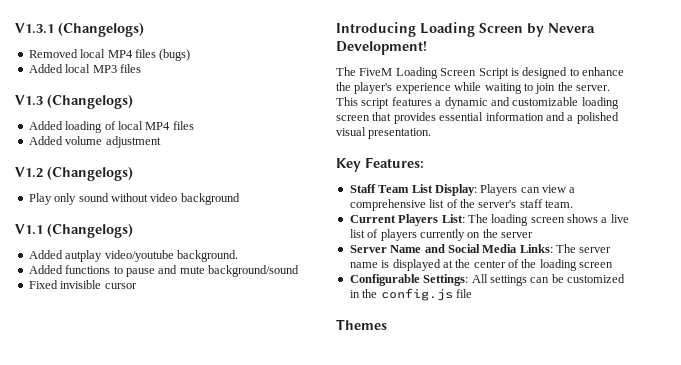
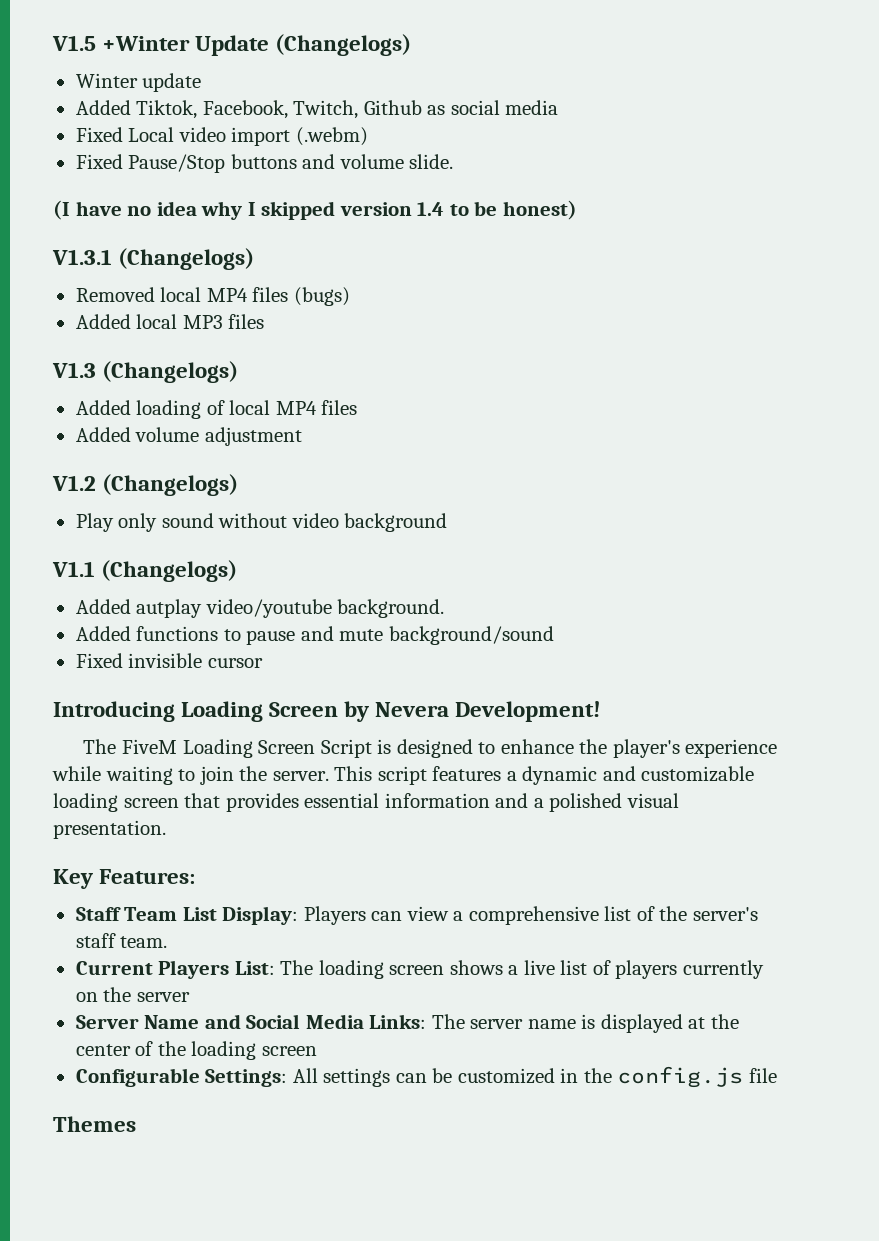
+ V1.5 +Winter Update (Changelogs)
+ Winter update
+ Added Tiktok, Facebook, Twitch, Github as social media
+ Fixed Local video import (.webm)
+ Fixed Pause/Stop buttons and volume slide.
+ (I have no idea why I skipped version 1.4 to be honest)

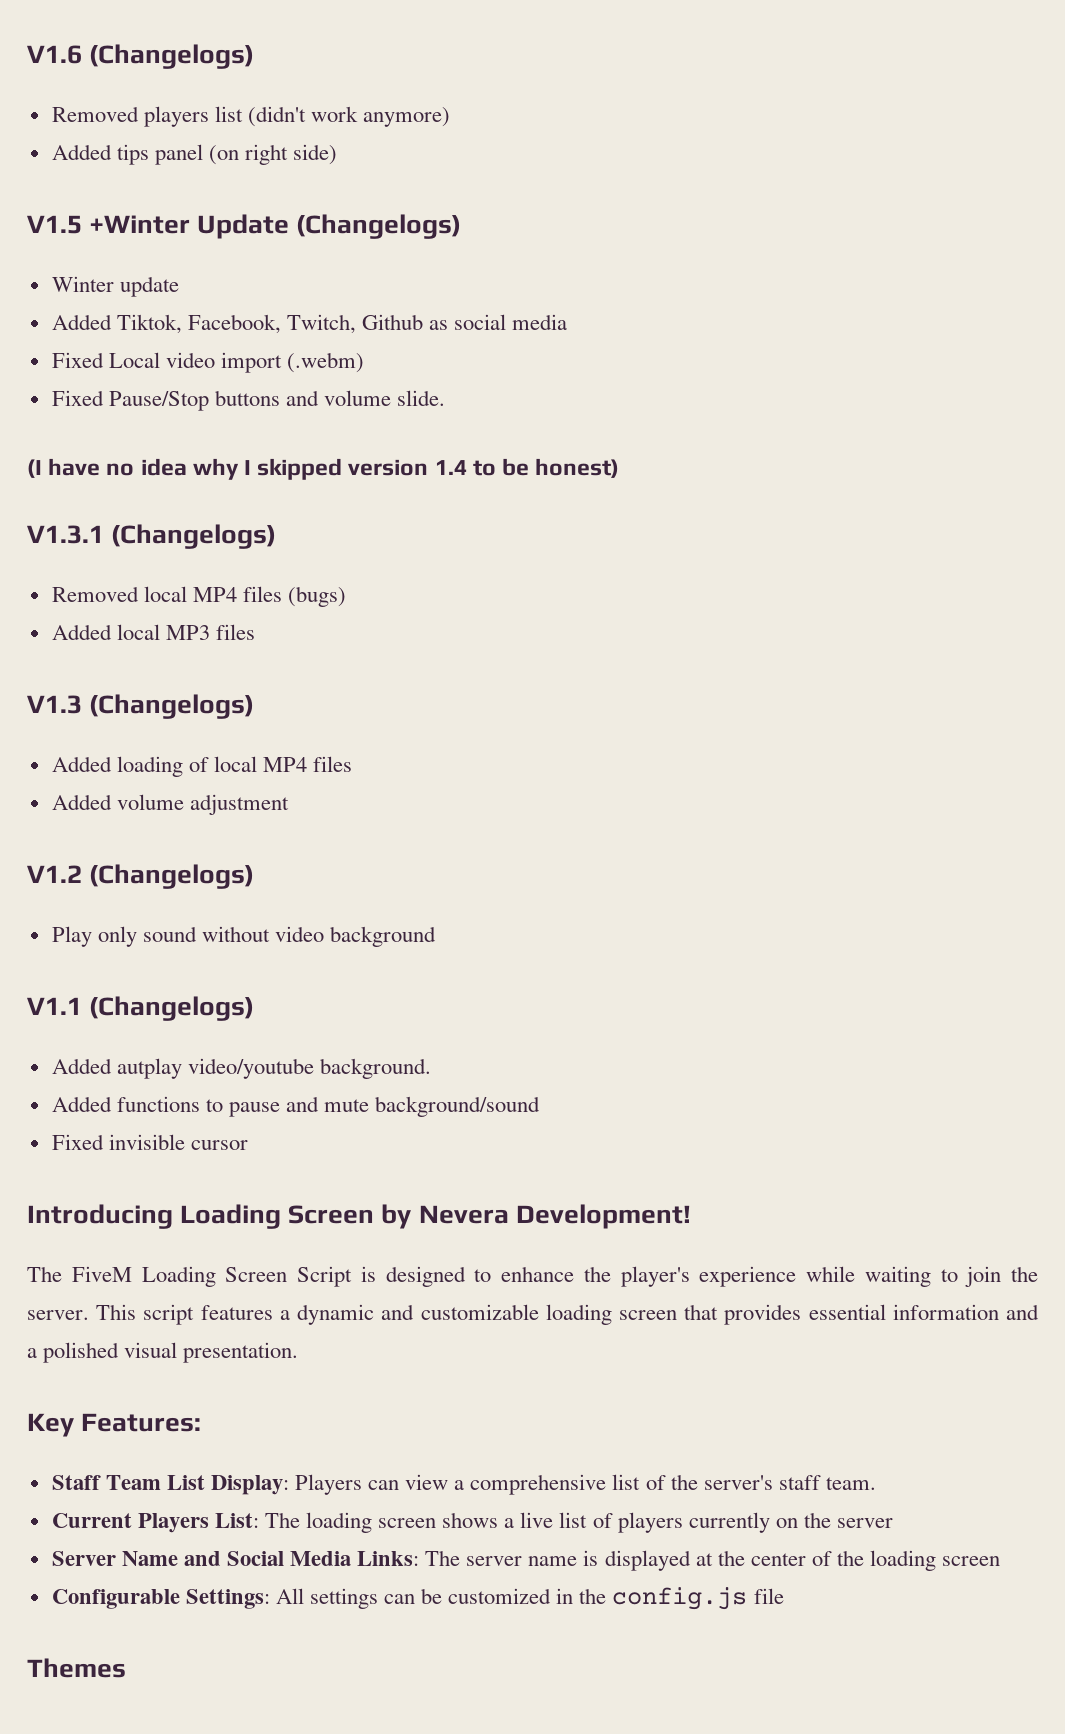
+ V1.6 (Changelogs)
+ Removed players list (didn't work anymore)
+ Added tips panel (on right side)

